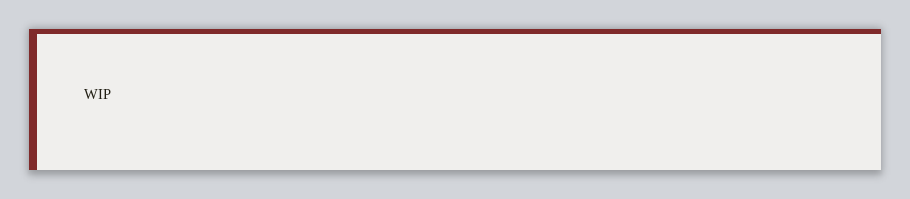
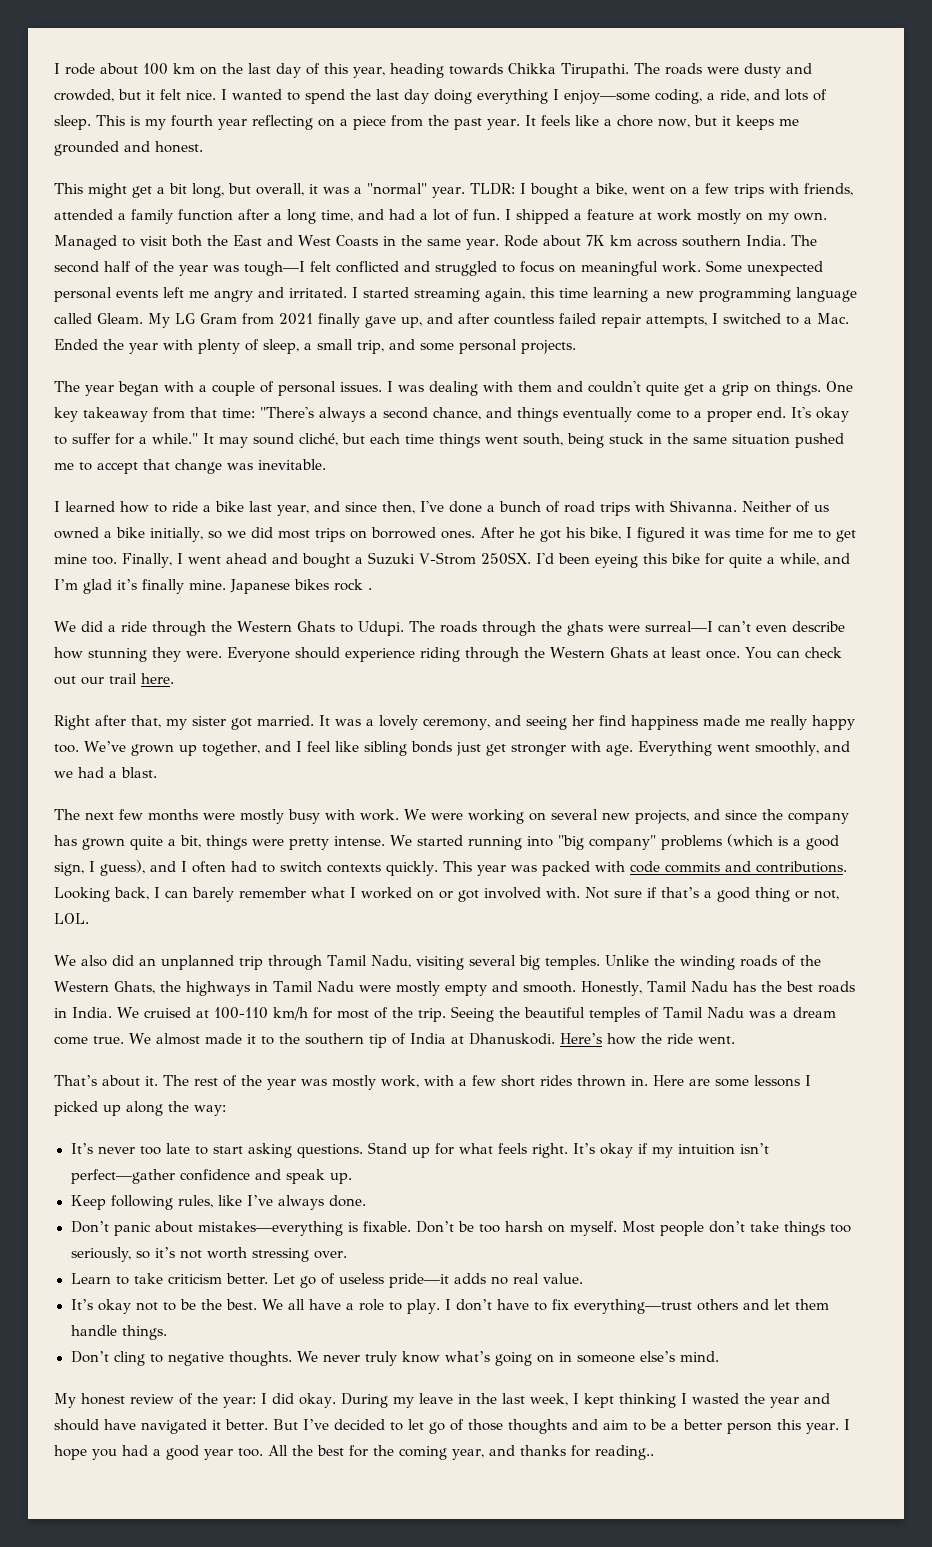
- WIP
+ I rode about 100 km on the last day of this year, heading towards Chikka Tirupathi. The roads were dusty and crowded, but it felt nice. I wanted to spend the last day doing everything I enjoy—some coding, a ride, and lots of sleep. This is my fourth year reflecting on a piece from the past year. It feels like a chore now, but it keeps me grounded and honest.
+ This might get a bit long, but overall, it was a "normal" year. TLDR: I bought a bike, went on a few trips with friends, attended a family function after a long time, and had a lot of fun. I shipped a feature at work mostly on my own. Managed to visit both the East and West Coasts in the same year. Rode about 7K km across southern India. The second half of the year was tough—I felt conflicted and struggled to focus on meaningful work. Some unexpected personal events left me angry and irritated. I started streaming again, this time learning a new programming language called Gleam. My LG Gram from 2021 finally gave up, and after countless failed repair attempts, I switched to a Mac. Ended the year with plenty of sleep, a small trip, and some personal projects.
+ The year began with a couple of personal issues. I was dealing with them and couldn't quite get a grip on things. One key takeaway from that time: "There's always a second chance, and things eventually come to a proper end. It's okay to suffer for a while." It may sound cliché, but each time things went south, being stuck in the same situation pushed me to accept that change was inevitable.
+ I learned how to ride a bike last year, and since then, I've done a bunch of road trips with Shivanna. Neither of us owned a bike initially, so we did most trips on borrowed ones. After he got his bike, I figured it was time for me to get mine too. Finally, I went ahead and bought a Suzuki V-Strom 250SX. I'd been eyeing this bike for quite a while, and I’m glad it’s finally mine. Japanese bikes rock .
+ We did a ride through the Western Ghats to Udupi. The roads through the ghats were surreal—I can’t even describe how stunning they were. Everyone should experience riding through the Western Ghats at least once. You can check out our trail here.
+ Right after that, my sister got married. It was a lovely ceremony, and seeing her find happiness made me really happy too. We’ve grown up together, and I feel like sibling bonds just get stronger with age. Everything went smoothly, and we had a blast.
+ The next few months were mostly busy with work. We were working on several new projects, and since the company has grown quite a bit, things were pretty intense. We started running into "big company" problems (which is a good sign, I guess), and I often had to switch contexts quickly. This year was packed with code commits and contributions. Looking back, I can barely remember what I worked on or got involved with. Not sure if that’s a good thing or not, LOL.
+ We also did an unplanned trip through Tamil Nadu, visiting several big temples. Unlike the winding roads of the Western Ghats, the highways in Tamil Nadu were mostly empty and smooth. Honestly, Tamil Nadu has the best roads in India. We cruised at 100-110 km/h for most of the trip. Seeing the beautiful temples of Tamil Nadu was a dream come true. We almost made it to the southern tip of India at Dhanuskodi. Here’s how the ride went.
+ That’s about it. The rest of the year was mostly work, with a few short rides thrown in. Here are some lessons I picked up along the way:
+ It’s never too late to start asking questions. Stand up for what feels right. It’s okay if my intuition isn’t perfect—gather confidence and speak up.
+ Keep following rules, like I’ve always done.
+ Don’t panic about mistakes—everything is fixable. Don’t be too harsh on myself. Most people don’t take things too seriously, so it’s not worth stressing over.
+ Learn to take criticism better. Let go of useless pride—it adds no real value.
+ It’s okay not to be the best. We all have a role to play. I don’t have to fix everything—trust others and let them handle things.
+ Don’t cling to negative thoughts. We never truly know what’s going on in someone else’s mind.
+ My honest review of the year: I did okay. During my leave in the last week, I kept thinking I wasted the year and should have navigated it better. But I’ve decided to let go of those thoughts and aim to be a better person this year. I hope you had a good year too. All the best for the coming year, and thanks for reading..

